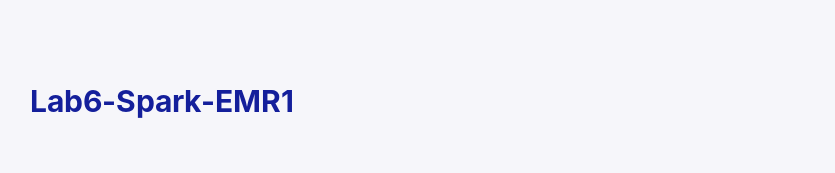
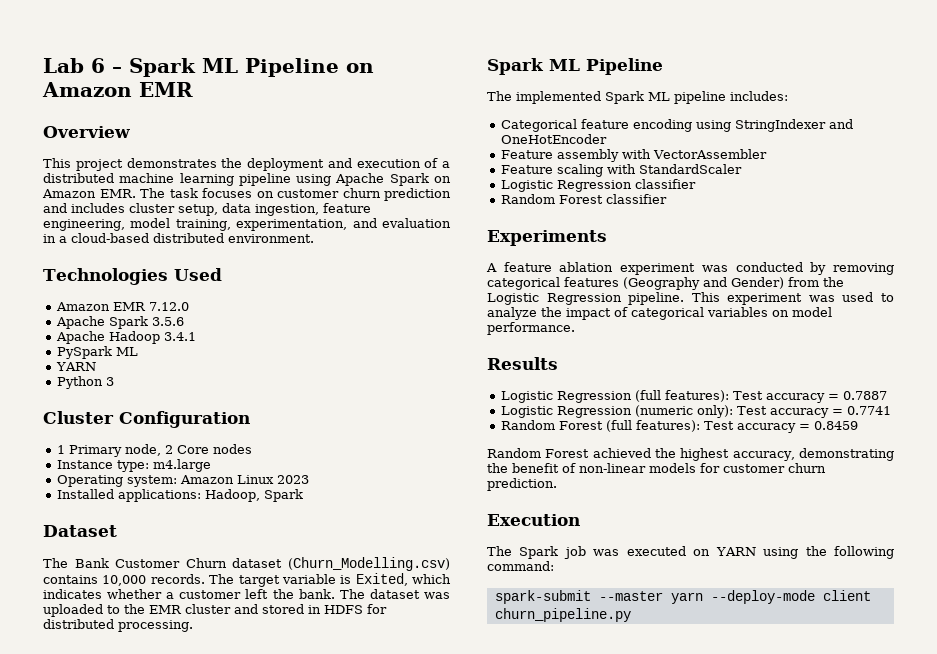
- Lab6-Spark-EMR1
+ Lab 6 – Spark ML Pipeline on Amazon EMR
+ Overview
+ This project demonstrates the deployment and execution of a distributed machine learning pipeline using Apache Spark on Amazon EMR. The task focuses on customer churn prediction and includes cluster setup, data ingestion, feature engineering, model training, experimentation, and evaluation in a cloud-based distributed environment.
+ Technologies Used
+ Amazon EMR 7.12.0
+ Apache Spark 3.5.6
+ Apache Hadoop 3.4.1
+ PySpark ML
+ YARN
+ Python 3
+ Cluster Configuration
+ 1 Primary node, 2 Core nodes
+ Instance type: m4.large
+ Operating system: Amazon Linux 2023
+ Installed applications: Hadoop, Spark
+ Dataset
+ The Bank Customer Churn dataset (Churn_Modelling.csv) contains 10,000 records. The target variable is Exited, which indicates whether a customer left the bank. The dataset was uploaded to the EMR cluster and stored in HDFS for distributed processing.
+ Spark ML Pipeline
+ The implemented Spark ML pipeline includes:
+ Categorical feature encoding using StringIndexer and OneHotEncoder
+ Feature assembly with VectorAssembler
+ Feature scaling with StandardScaler
+ Logistic Regression classifier
+ Random Forest classifier
+ Experiments
+ A feature ablation experiment was conducted by removing categorical features (Geography and Gender) from the Logistic Regression pipeline. This experiment was used to analyze the impact of categorical variables on model performance.
+ Results
+ Logistic Regression (full features): Test accuracy = 0.7887
+ Logistic Regression (numeric only): Test accuracy = 0.7741
+ Random Forest (full features): Test accuracy = 0.8459
+ Random Forest achieved the highest accuracy, demonstrating the benefit of non-linear models for customer churn prediction.
+ Execution
+ The Spark job was executed on YARN using the following command:
+ spark-submit --master yarn --deploy-mode client churn_pipeline.py

